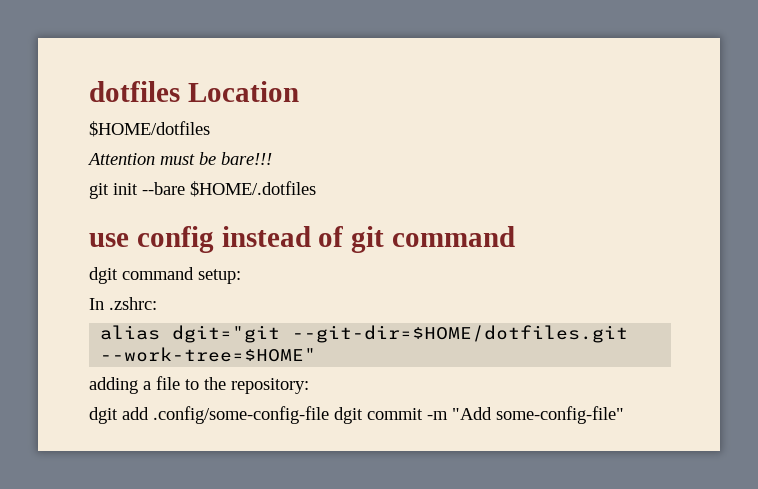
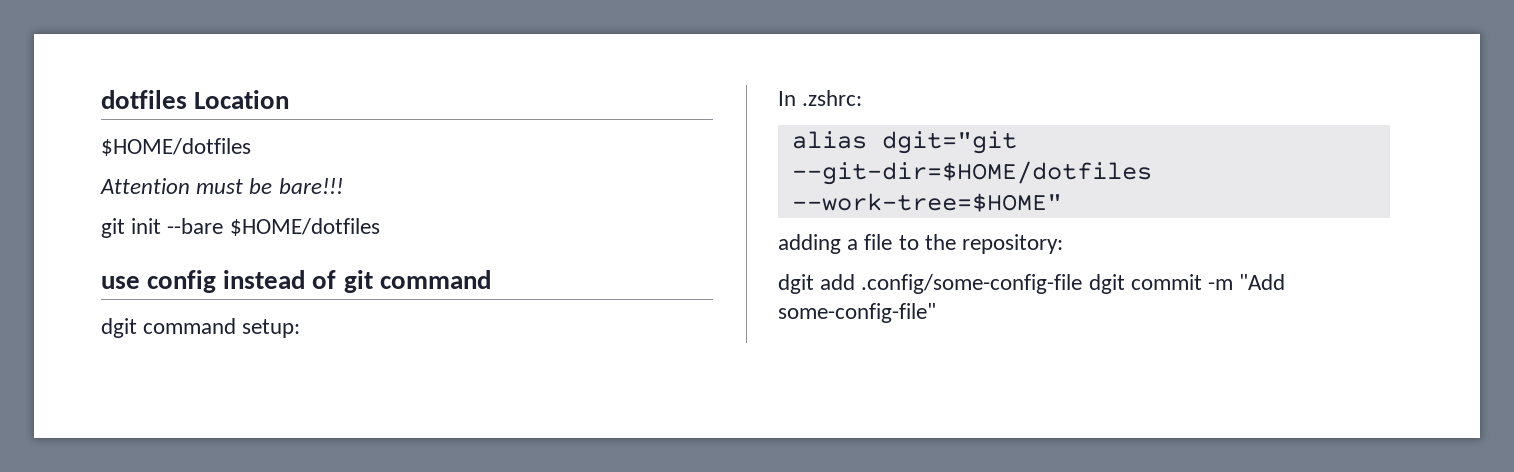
- git init --bare $HOME/.dotfiles
+ git init --bare $HOME/dotfiles
- alias dgit="git --git-dir=$HOME/dotfiles.git --work-tree=$HOME"
+ alias dgit="git --git-dir=$HOME/dotfiles --work-tree=$HOME"

